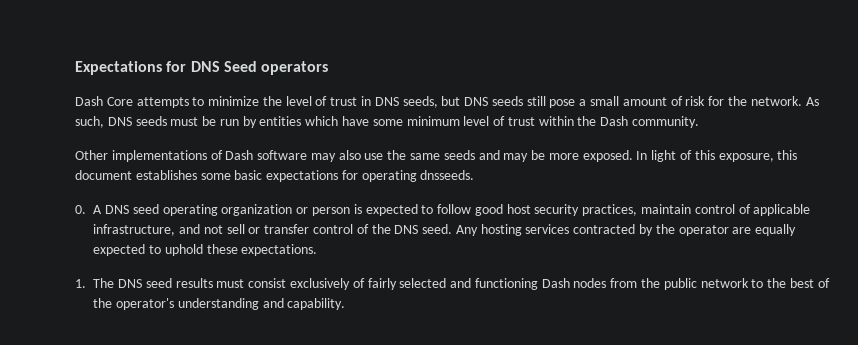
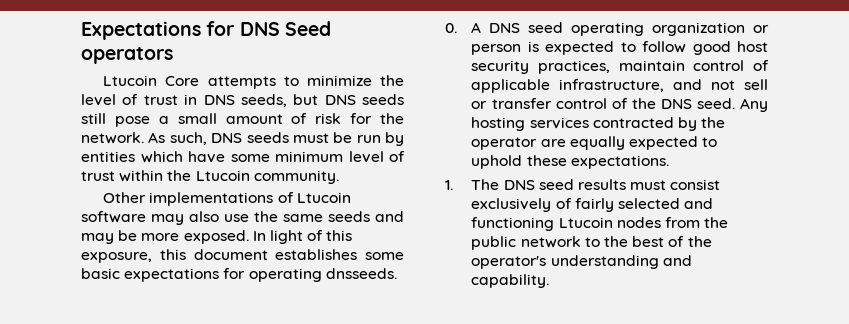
- Dash Core attempts to minimize the level of trust in DNS seeds, but DNS seeds still pose a small amount of risk for the network.
+ Ltucoin Core attempts to minimize the level of trust in DNS seeds, but DNS seeds still pose a small amount of risk for the network.
- As such, DNS seeds must be run by entities which have some minimum level of trust within the Dash community.
+ As such, DNS seeds must be run by entities which have some minimum level of trust within the Ltucoin community.
- Other implementations of Dash software may also use the same seeds and may be more exposed.
+ Other implementations of Ltucoin software may also use the same seeds and may be more exposed.
- 1. The DNS seed results must consist exclusively of fairly selected and functioning Dash nodes from the public network to the best of the operator's understanding and capability.
+ 1. The DNS seed results must consist exclusively of fairly selected and functioning Ltucoin nodes from the public network to the best of the operator's understanding and capability.

